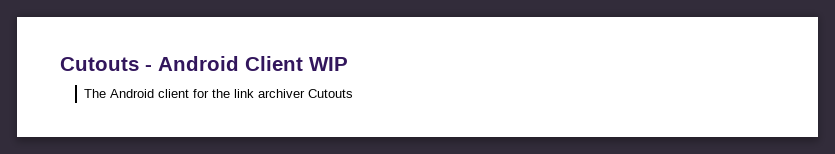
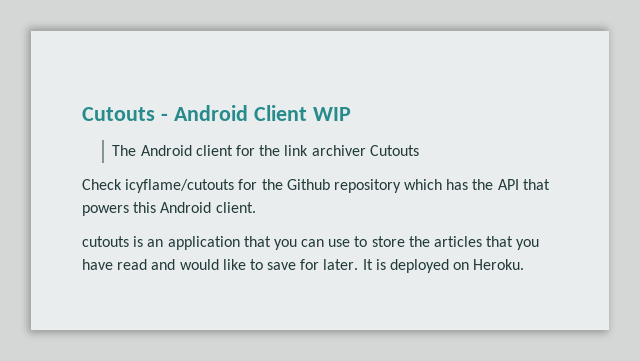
+ Check icyflame/cutouts for the Github repository which has the API that powers this Android client.
+ cutouts is an application that you can use to store the articles that you have read and would like to save for later. It is deployed on Heroku.

